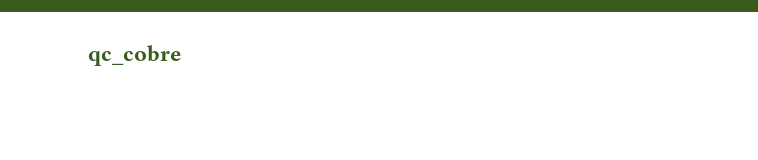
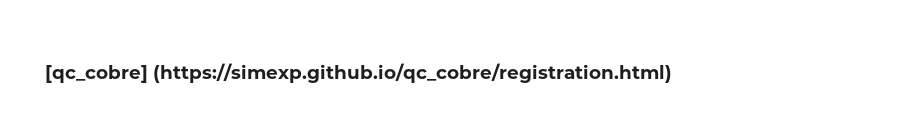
- qc_cobre
+ [qc_cobre] (https://simexp.github.io/qc_cobre/registration.html)

